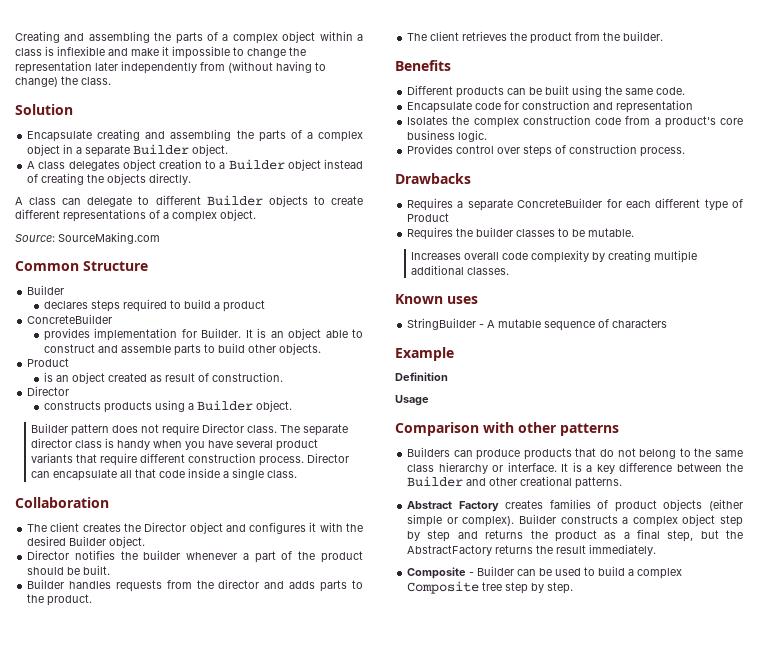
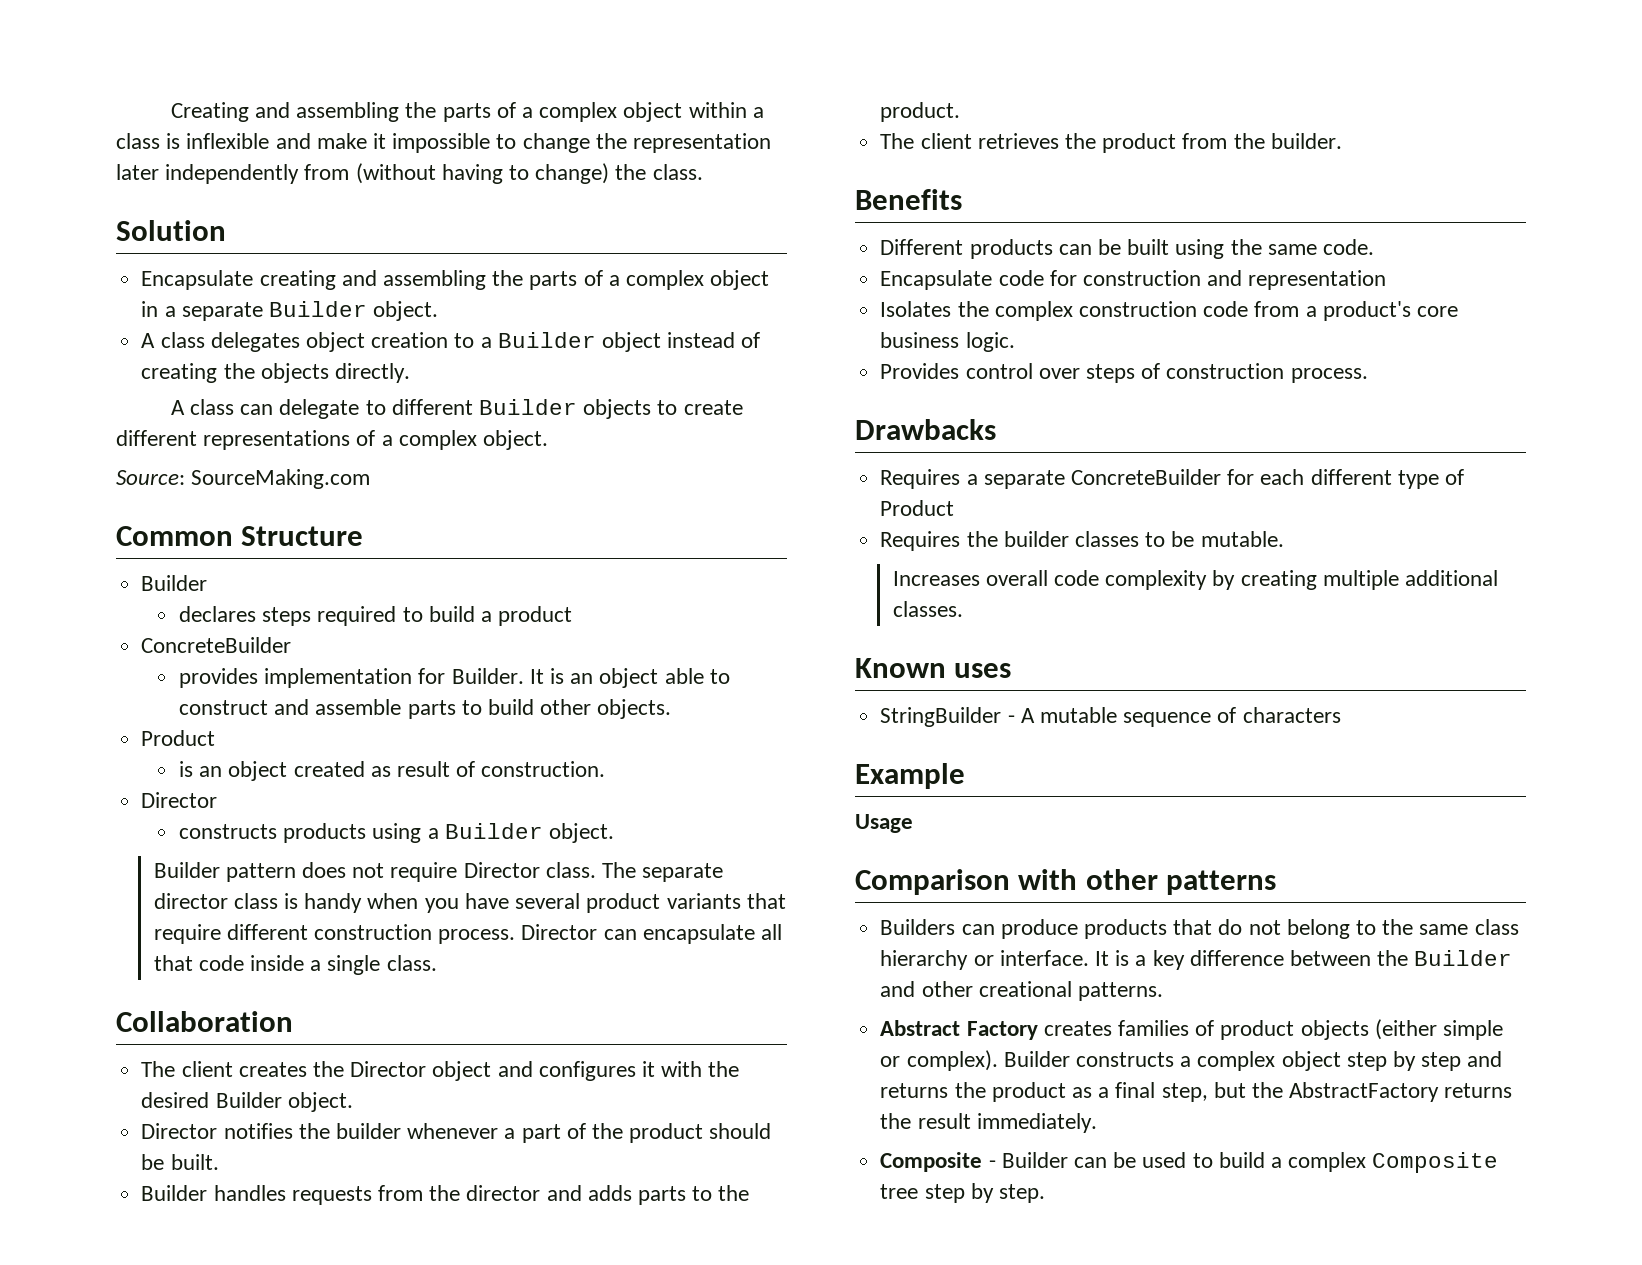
- Definition

